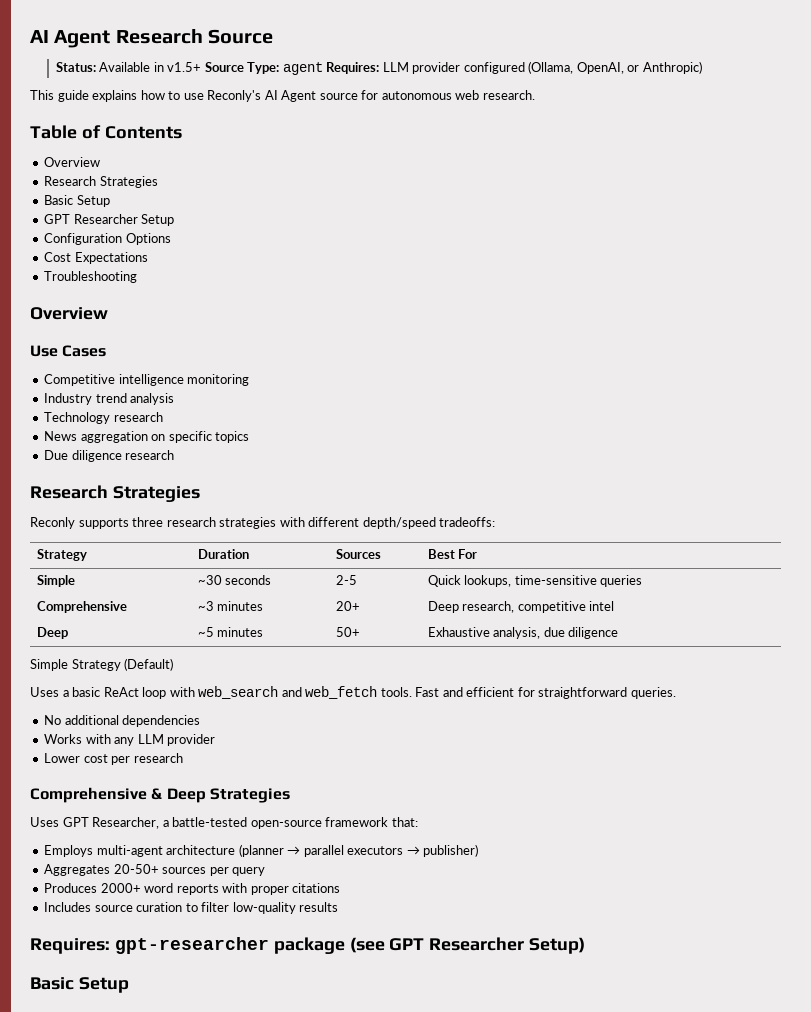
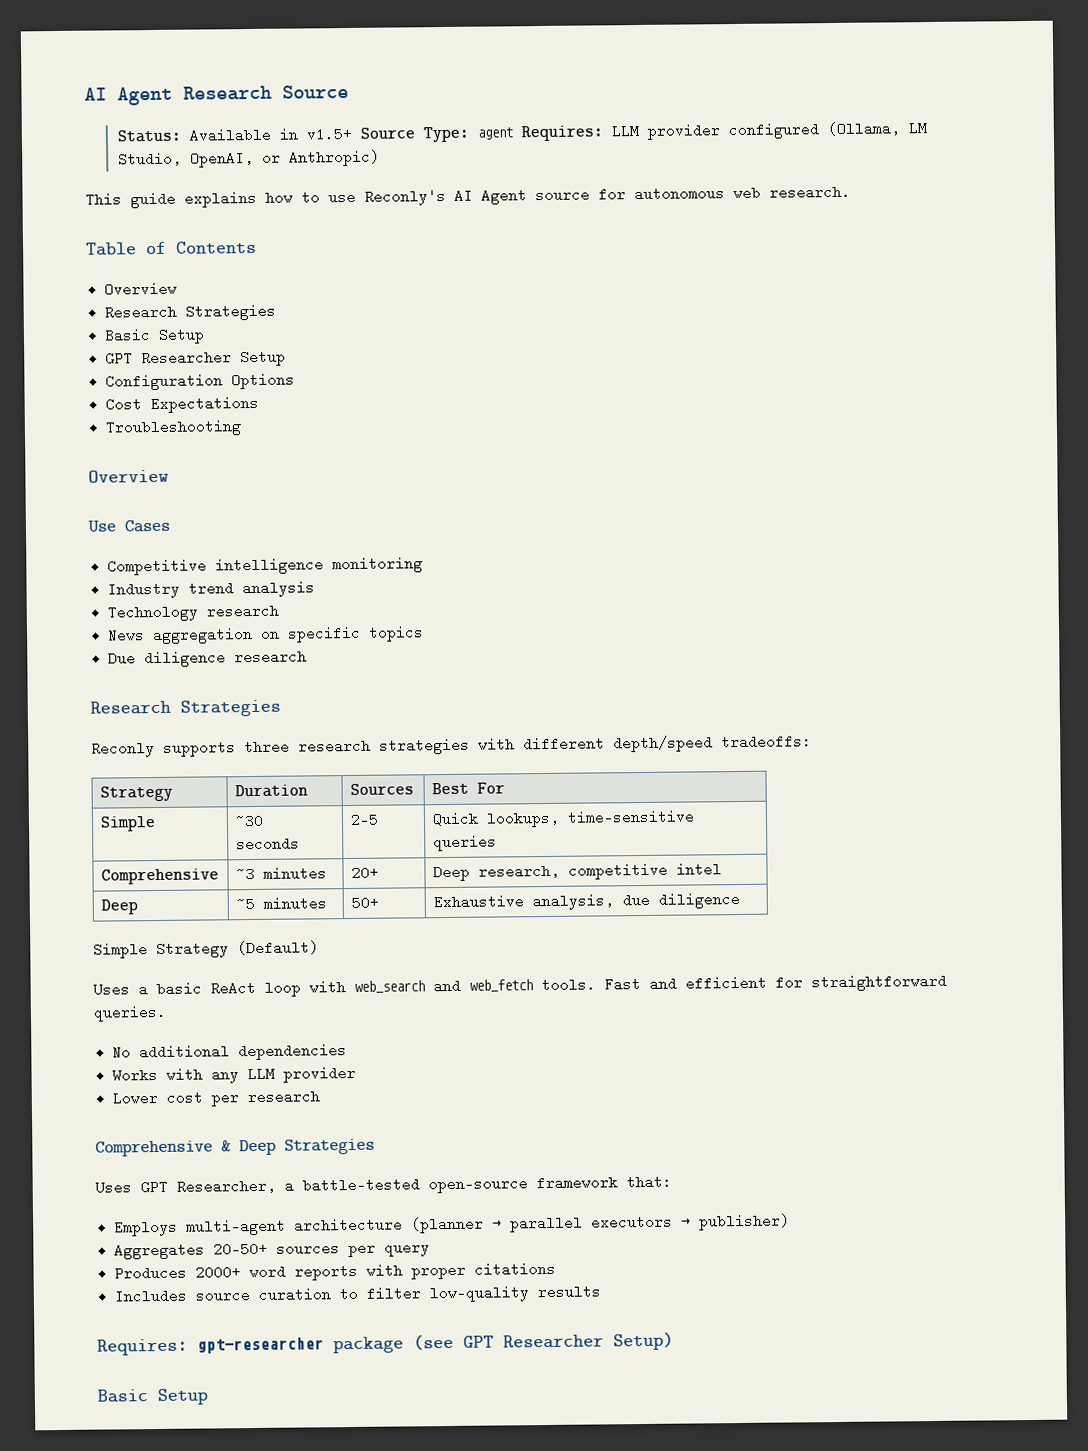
- Status: Available in v1.5+ Source Type: agent Requires: LLM provider configured (Ollama, OpenAI, or Anthropic)
+ Status: Available in v1.5+ Source Type: agent Requires: LLM provider configured (Ollama, LM Studio, OpenAI, or Anthropic)

